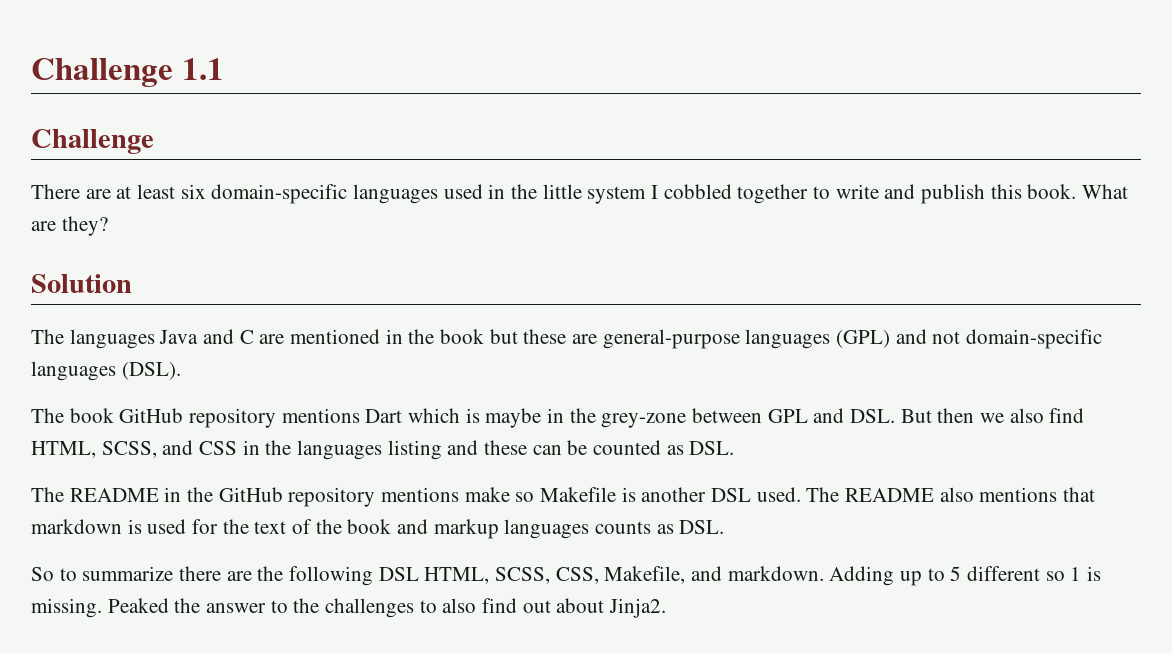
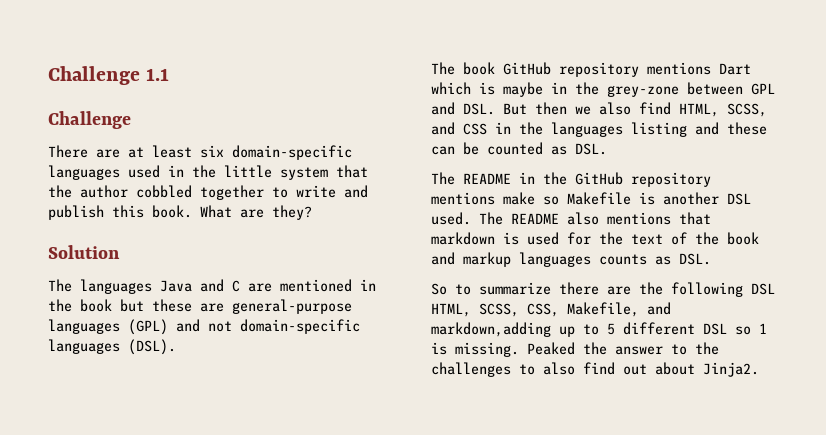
- There are at least six domain-specific languages used in the little system I cobbled together to write and publish this book.
+ There are at least six domain-specific languages used in the little system that the author cobbled together to write and publish this book.
- So to summarize there are the following DSL HTML, SCSS, CSS, Makefile, and markdown. Adding up to 5 different so 1 is missing.
+ So to summarize there are the following DSL HTML, SCSS, CSS, Makefile, and markdown,adding up to 5 different DSL so 1 is missing.

